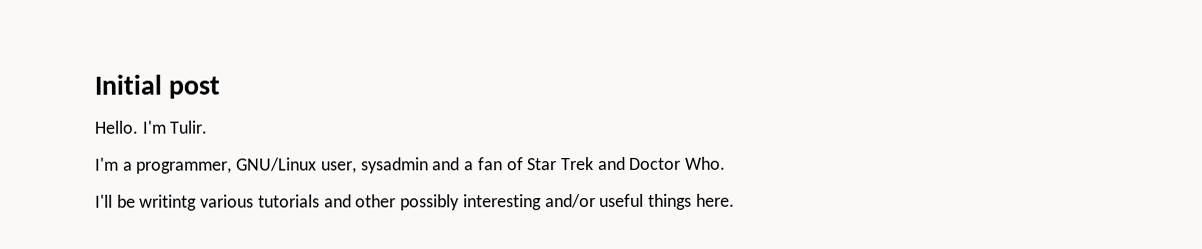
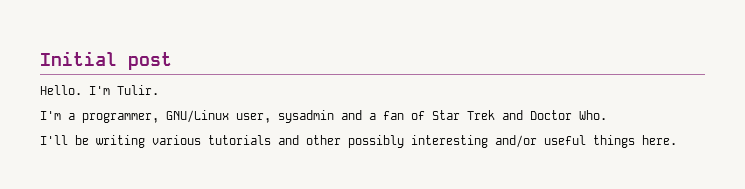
- I'll be writintg various tutorials and other possibly interesting and/or useful things here.
+ I'll be writing various tutorials and other possibly interesting and/or useful things here.

